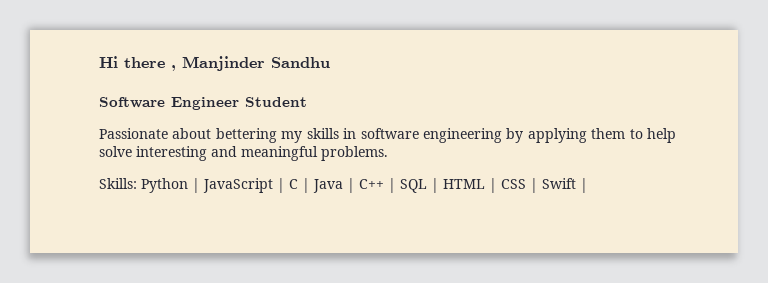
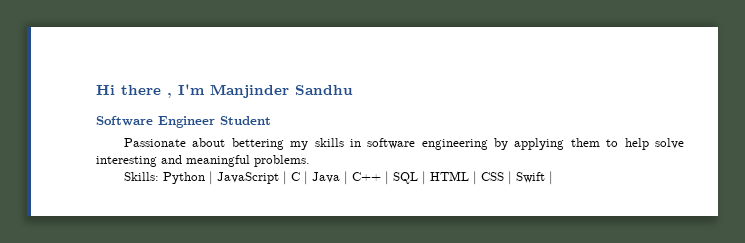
- Hi there , Manjinder Sandhu
+ Hi there , I'm Manjinder Sandhu

